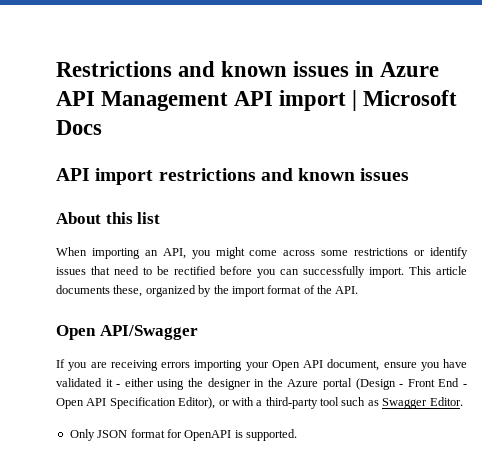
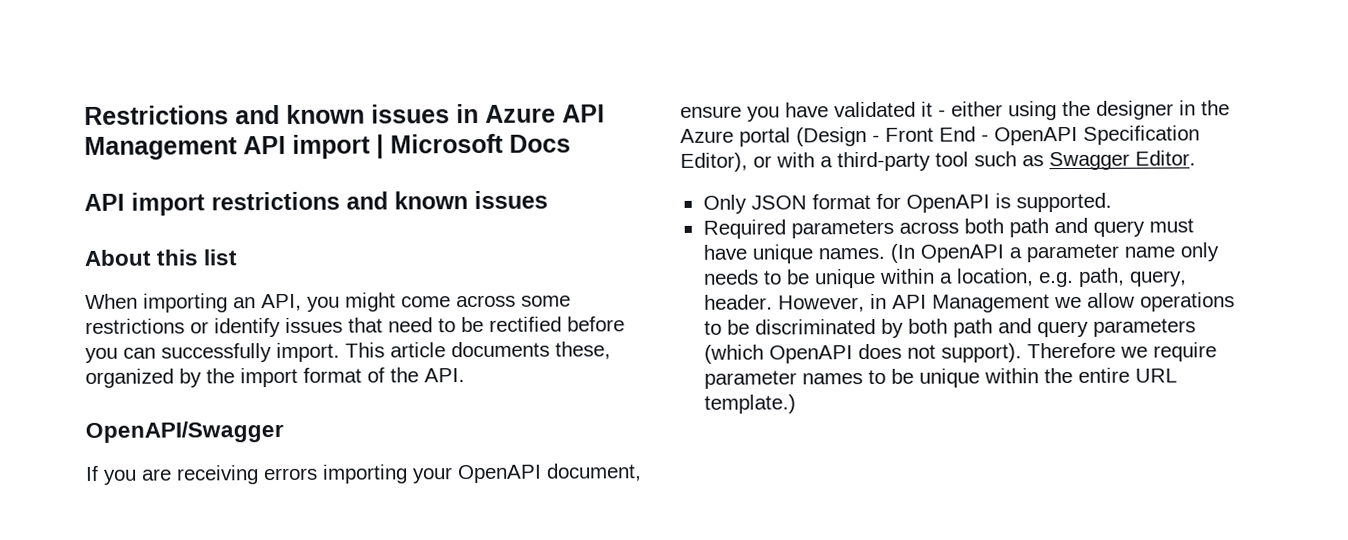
- Open API/Swagger
+ OpenAPI/Swagger
- If you are receiving errors importing your Open API document, ensure you have validated it - either using the designer in the Azure portal (Design - Front End - Open API Specification Editor), or with a third-party tool such as Swagger Editor.
+ If you are receiving errors importing your OpenAPI document, ensure you have validated it - either using the designer in the Azure portal (Design - Front End - OpenAPI Specification Editor), or with a third-party tool such as Swagger Editor.
+ Required parameters across both path and query must have unique names. (In OpenAPI a parameter name only needs to be unique within a location, e.g. path, query, header. However, in API Management we allow operations to be discriminated by both path and query parameters (which OpenAPI does not support). Therefore we require parameter names to be unique within the entire URL template.)

